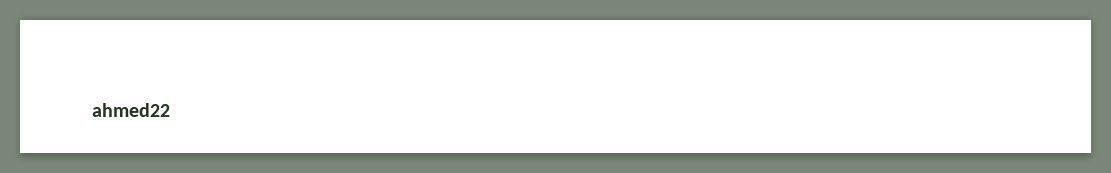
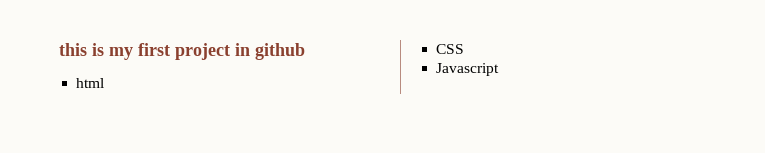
- ahmed22
+ this is my first project in github
+ html
+ CSS
+ Javascript

